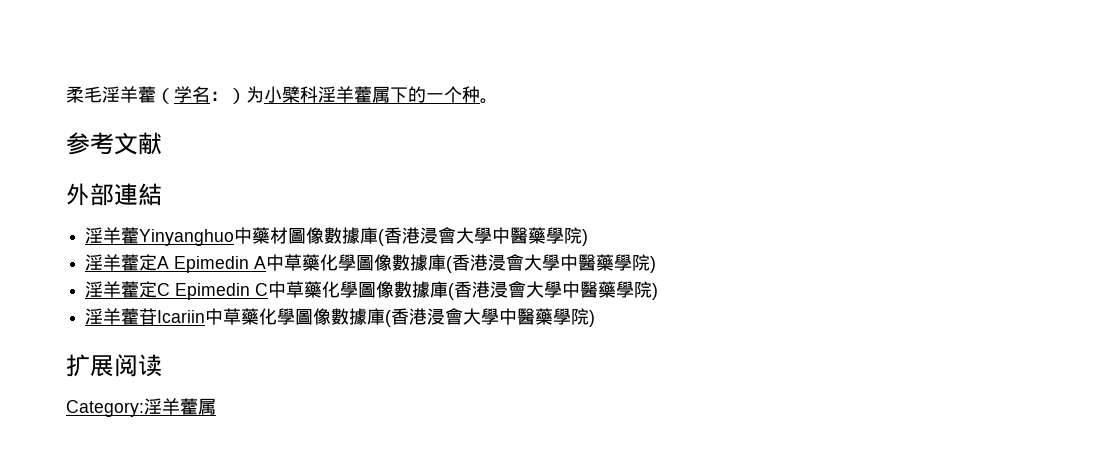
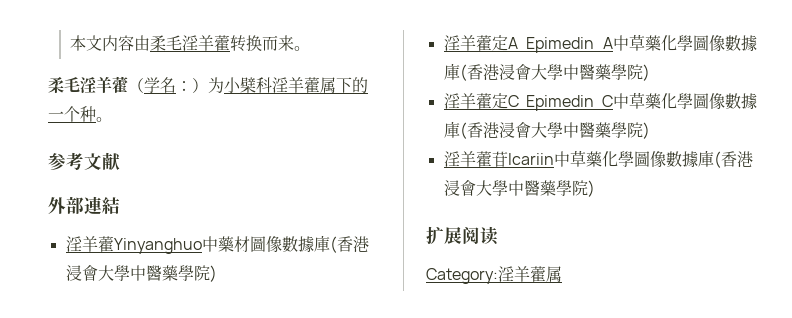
+ 本文内容由柔毛淫羊藿转换而来。

